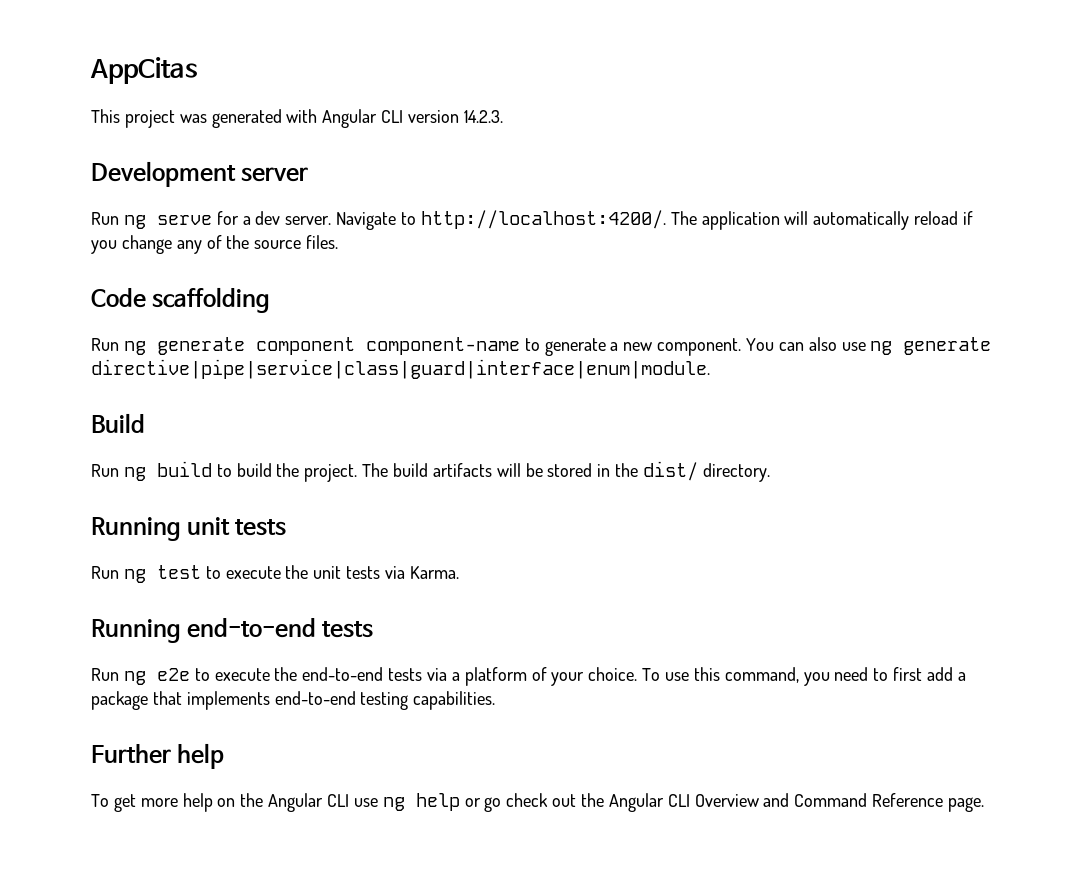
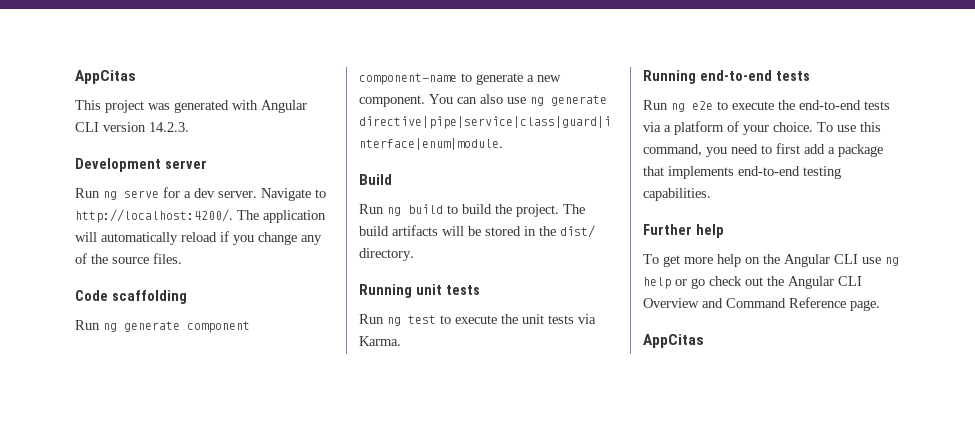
  To get more help on the Angular CLI use ng help or go check out the Angular CLI Overview and Command Reference page.
+ AppCitas

